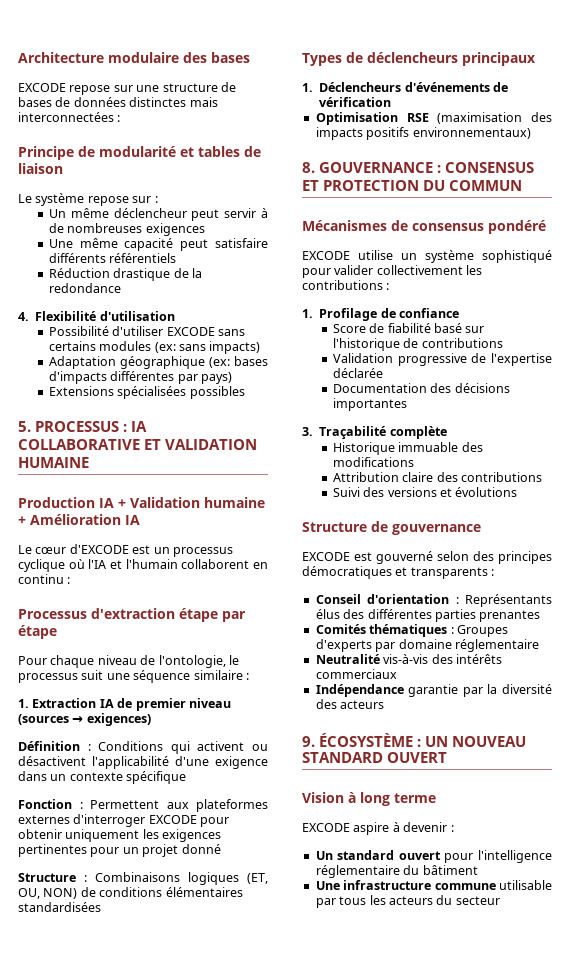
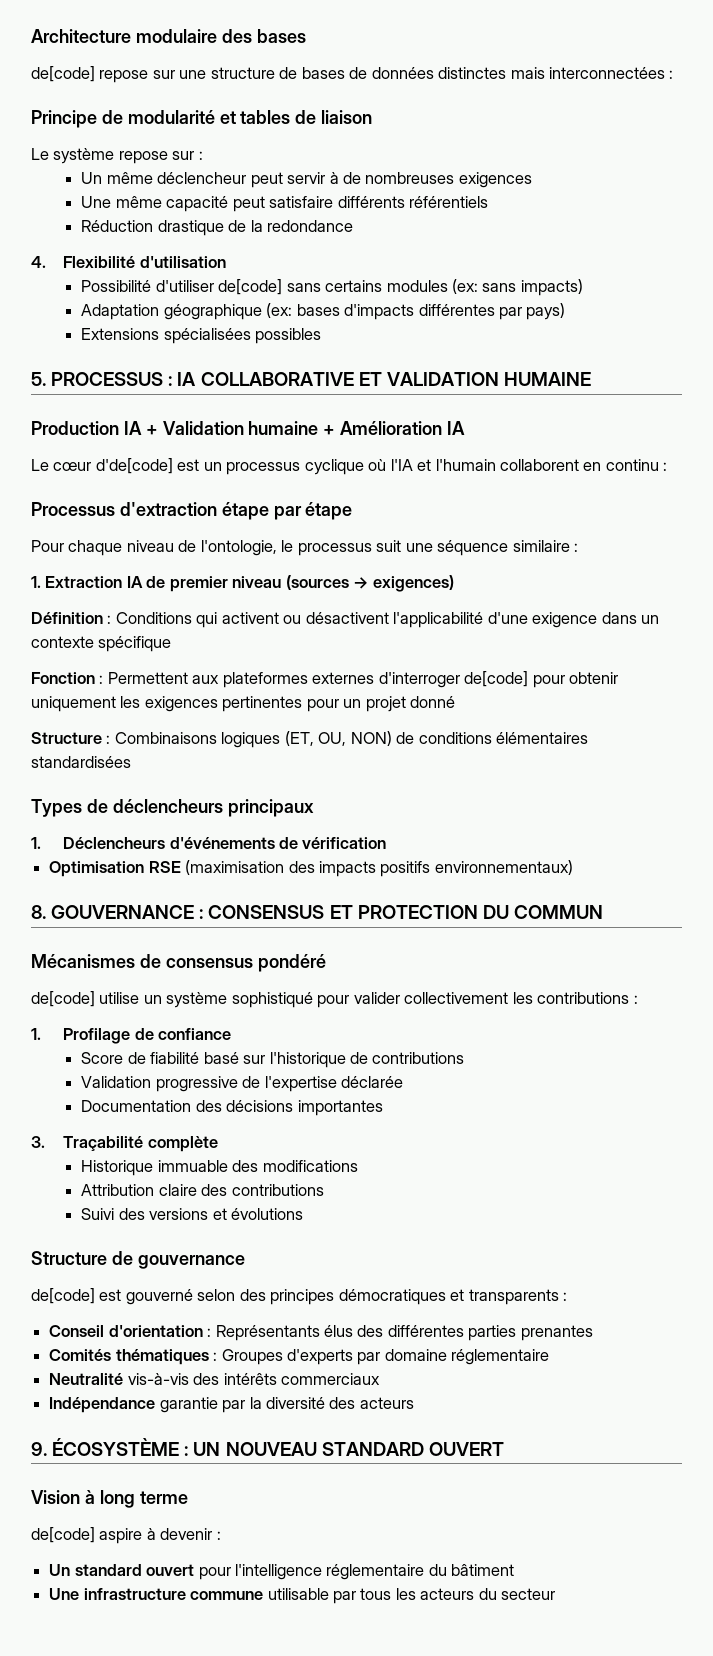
- EXCODE repose sur une structure de bases de données distinctes mais interconnectées :
+ de[code] repose sur une structure de bases de données distinctes mais interconnectées :
- Possibilité d'utiliser EXCODE sans certains modules (ex: sans impacts)
+ Possibilité d'utiliser de[code] sans certains modules (ex: sans impacts)
- Le cœur d'EXCODE est un processus cyclique où l'IA et l'humain collaborent en continu :
+ Le cœur d'de[code] est un processus cyclique où l'IA et l'humain collaborent en continu :
- Fonction : Permettent aux plateformes externes d'interroger EXCODE pour obtenir uniquement les exigences pertinentes pour un projet donné
+ Fonction : Permettent aux plateformes externes d'interroger de[code] pour obtenir uniquement les exigences pertinentes pour un projet donné
- EXCODE utilise un système sophistiqué pour valider collectivement les contributions :
+ de[code] utilise un système sophistiqué pour valider collectivement les contributions :
- EXCODE est gouverné selon des principes démocratiques et transparents :
+ de[code] est gouverné selon des principes démocratiques et transparents :
- EXCODE aspire à devenir :
+ de[code] aspire à devenir :

